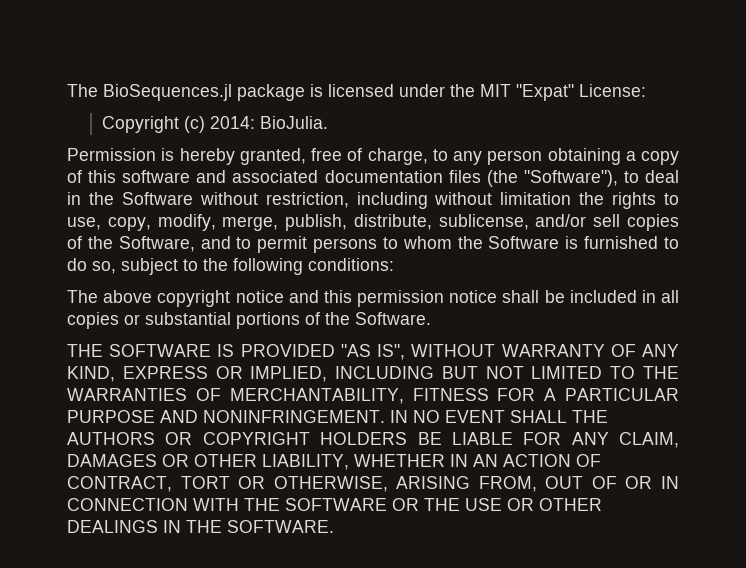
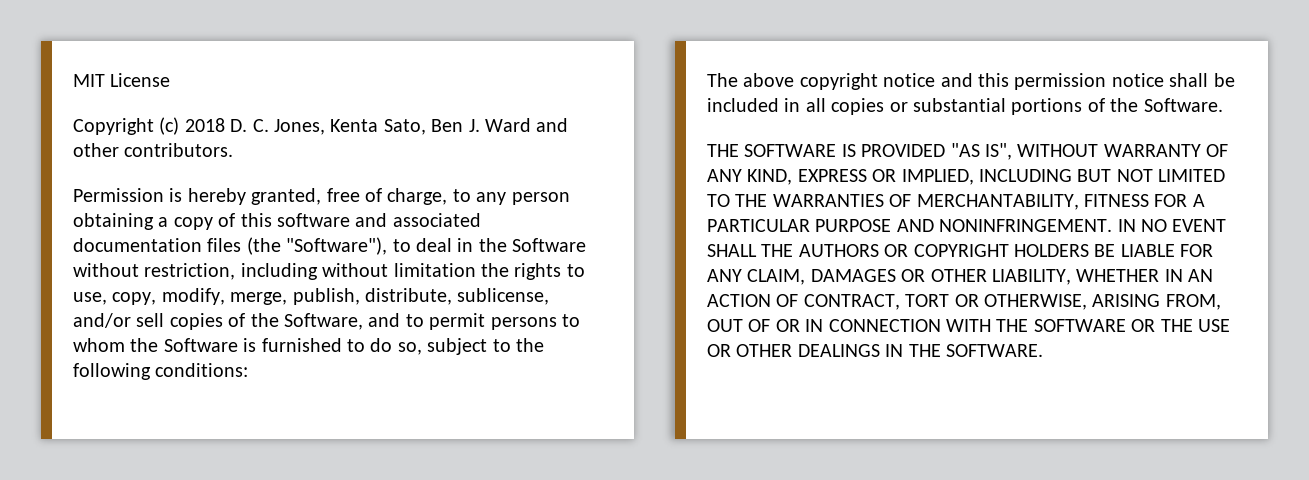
- The BioSequences.jl package is licensed under the MIT "Expat" License:
- Copyright (c) 2014: BioJulia.
+ MIT License
+ Copyright (c) 2018 D. C. Jones, Kenta Sato, Ben J. Ward and other contributors.

